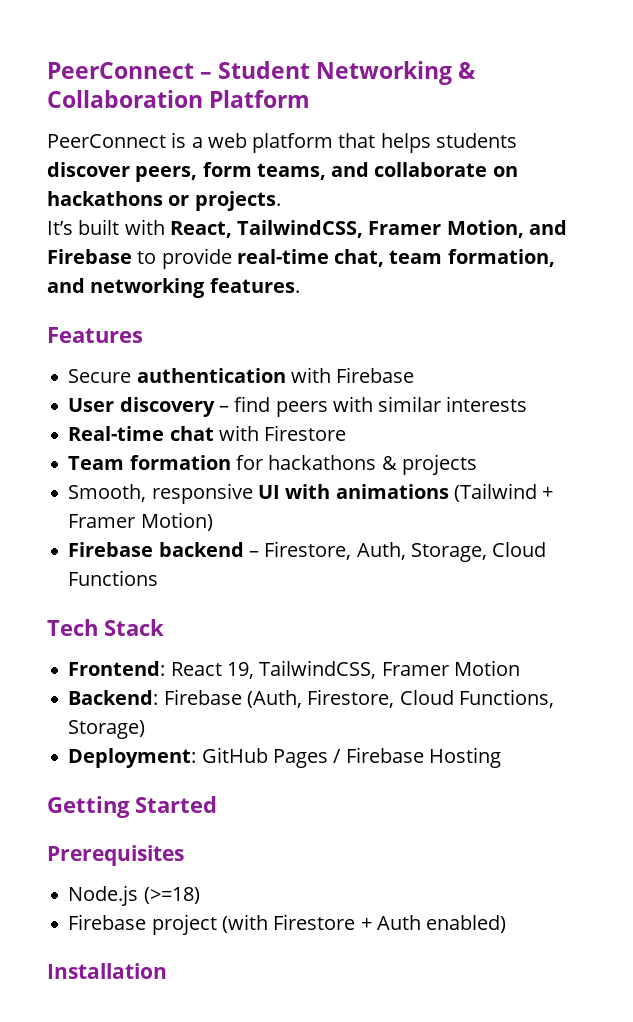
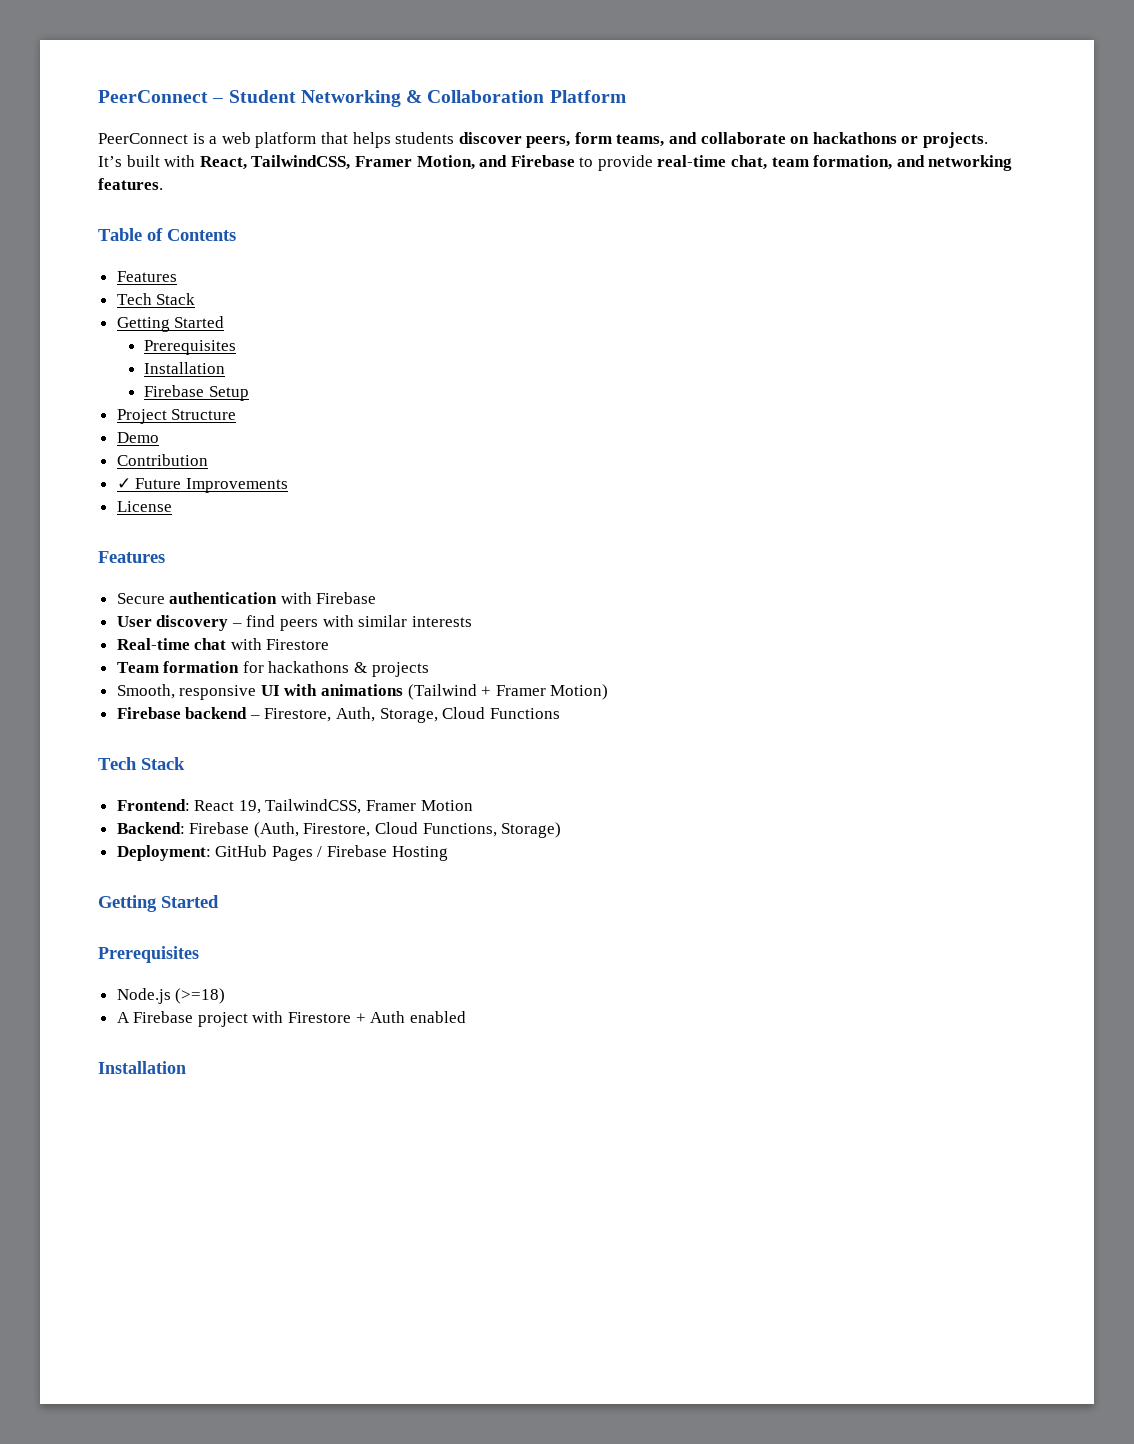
+ Table of Contents
+ Features
+ Tech Stack
+ Getting Started
+ Prerequisites
+ Installation
+ Firebase Setup
+ Project Structure
+ Demo
+ Contribution
+ ✓ Future Improvements
+ License
- Firebase project (with Firestore + Auth enabled)
+ A Firebase project with Firestore + Auth enabled

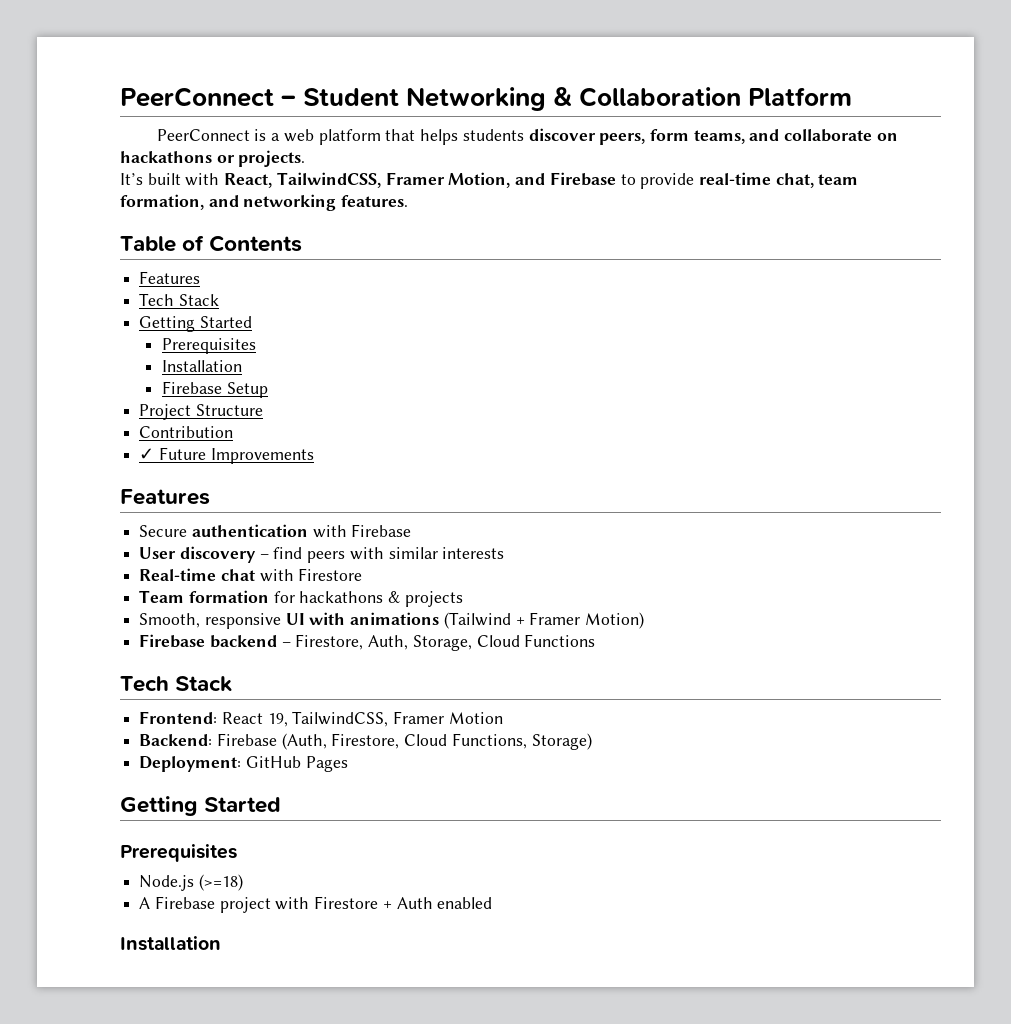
- Demo
- License
- Deployment: GitHub Pages / Firebase Hosting
+ Deployment: GitHub Pages

